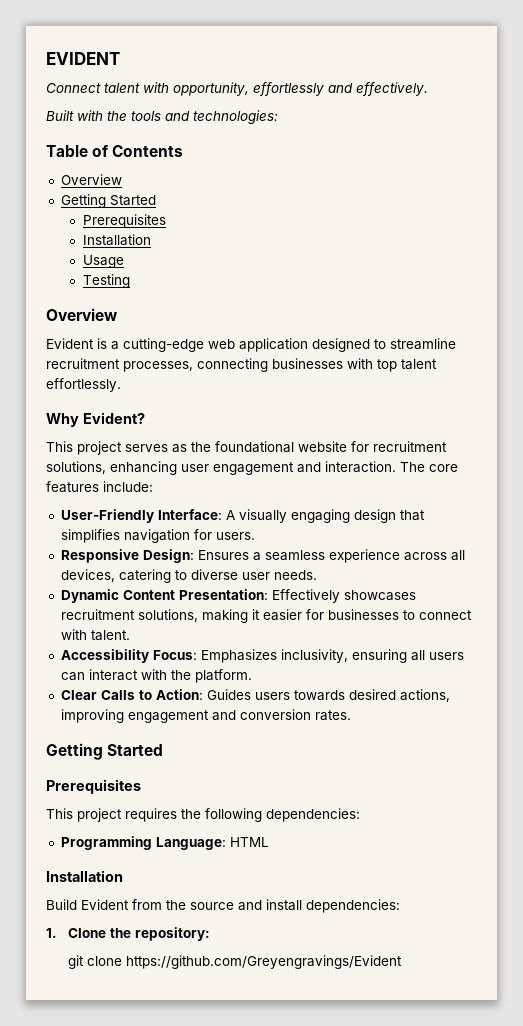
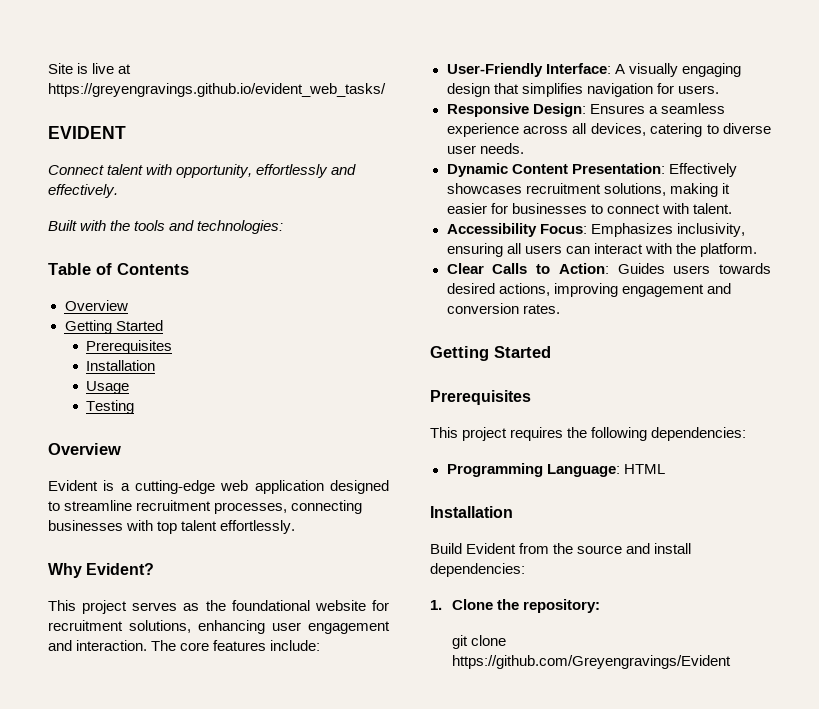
+ Site is live at https://greyengravings.github.io/evident_web_tasks/

